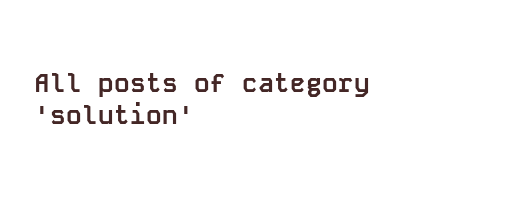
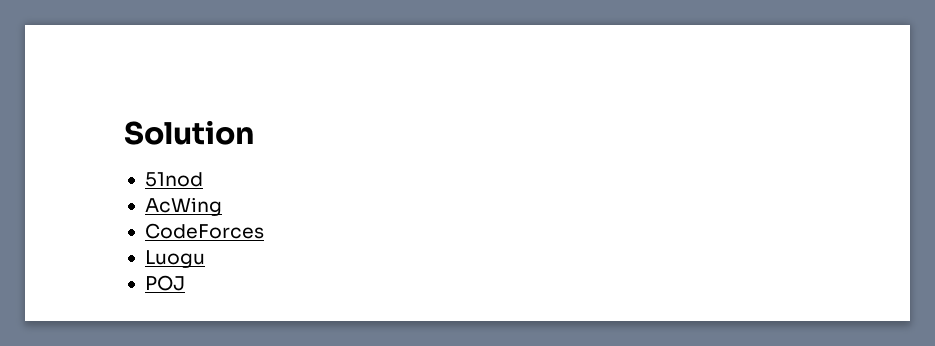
- All posts of category 'solution'
+ Solution
+ 51nod
+ AcWing
+ CodeForces
+ Luogu
+ POJ

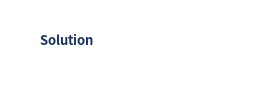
- 51nod
- AcWing
- CodeForces
- Luogu
- POJ

